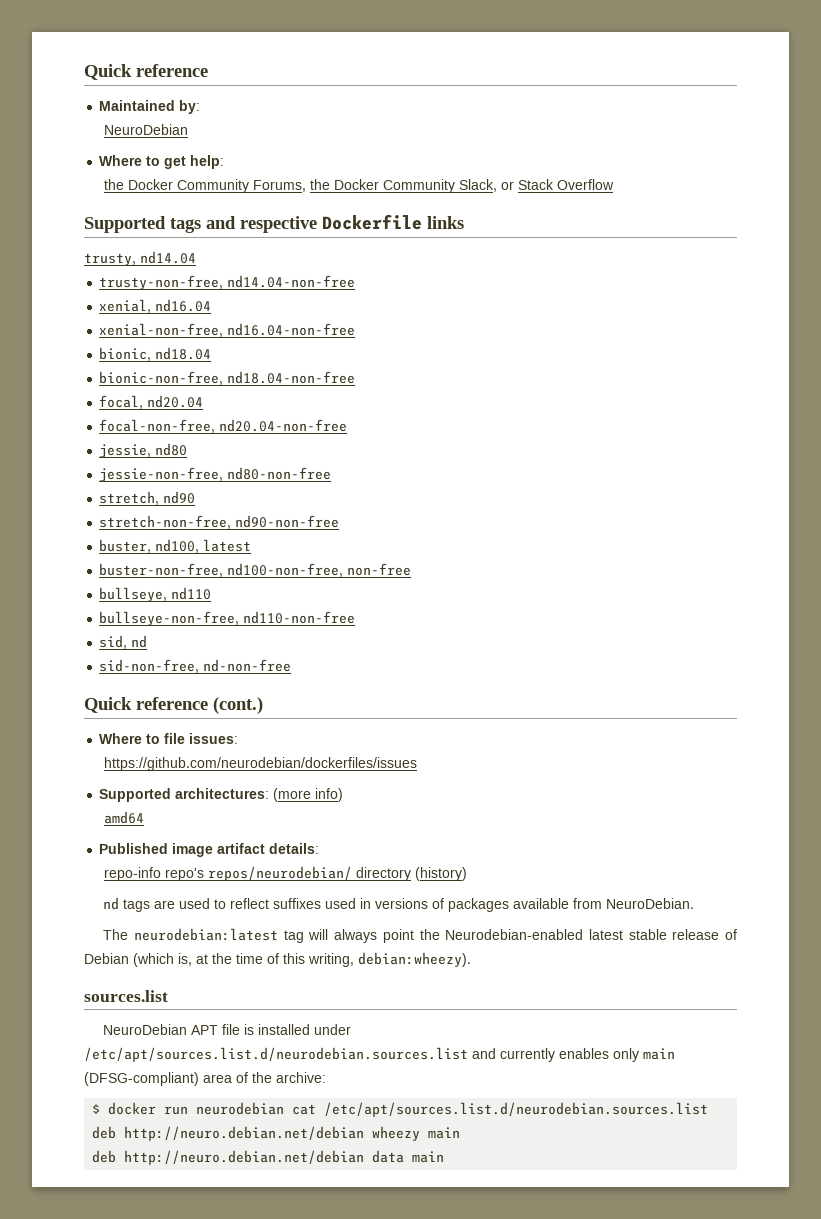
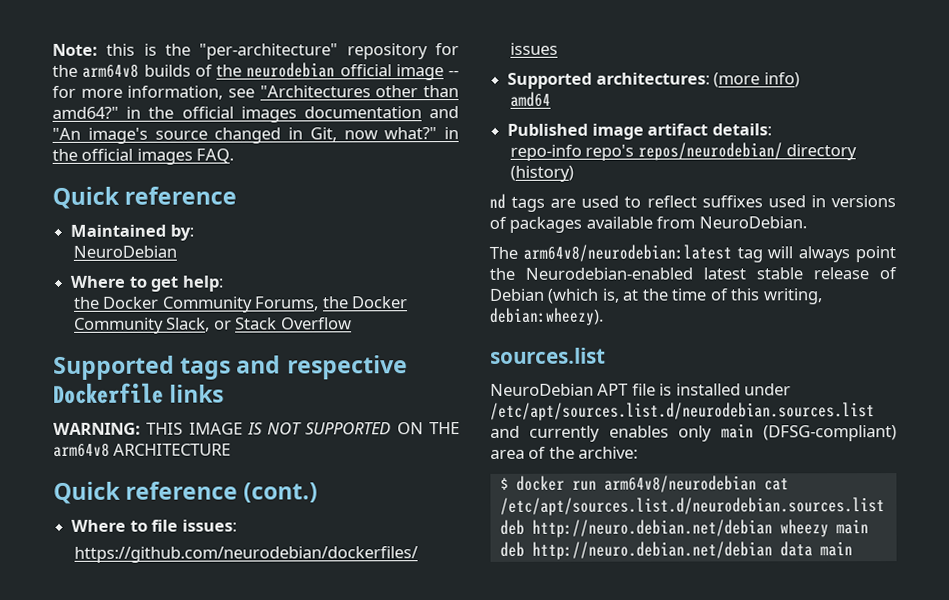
+ Note: this is the "per-architecture" repository for the arm64v8 builds of the neurodebian official image -- for more information, see "Architectures other than amd64?" in the official images documentation and "An image's source changed in Git, now what?" in the official images FAQ.
- trusty, nd14.04
- trusty-non-free, nd14.04-non-free
- xenial, nd16.04
- xenial-non-free, nd16.04-non-free
- bionic, nd18.04
- bionic-non-free, nd18.04-non-free
- focal, nd20.04
- focal-non-free, nd20.04-non-free
- jessie, nd80
- jessie-non-free, nd80-non-free
- stretch, nd90
- stretch-non-free, nd90-non-free
- buster, nd100, latest
- buster-non-free, nd100-non-free, non-free
- bullseye, nd110
- bullseye-non-free, nd110-non-free
- sid, nd
- sid-non-free, nd-non-free
+ WARNING: THIS IMAGE IS NOT SUPPORTED ON THE arm64v8 ARCHITECTURE
- The neurodebian:latest tag will always point the Neurodebian-enabled latest stable release of Debian (which is, at the time of this writing, debian:wheezy).
+ The arm64v8/neurodebian:latest tag will always point the Neurodebian-enabled latest stable release of Debian (which is, at the time of this writing, debian:wheezy).
- $ docker run neurodebian cat /etc/apt/sources.list.d/neurodebian.sources.list
+ $ docker run arm64v8/neurodebian cat /etc/apt/sources.list.d/neurodebian.sources.list

